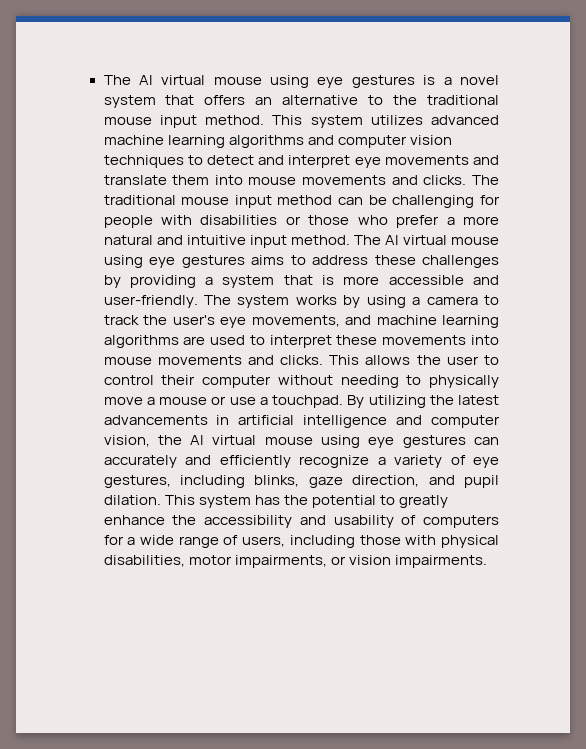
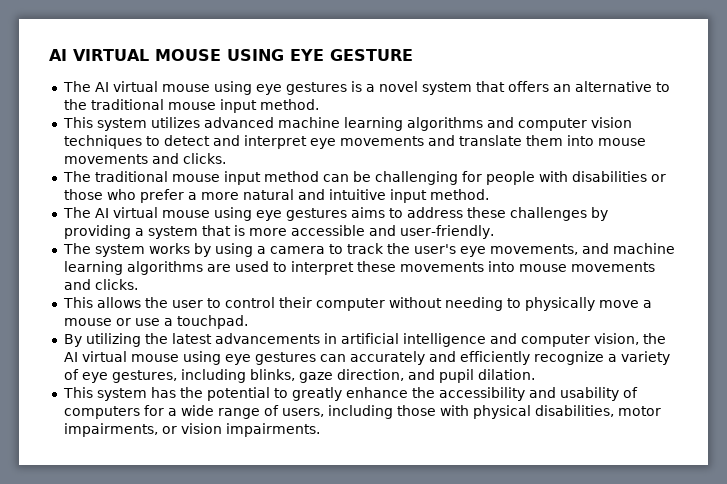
+ AI VIRTUAL MOUSE USING EYE GESTURE
- The AI virtual mouse using eye gestures is a novel system that offers an alternative to the traditional mouse input method. This system utilizes advanced machine learning algorithms and computer vision techniques to detect and interpret eye movements and translate them into mouse movements and clicks. The traditional mouse input method can be challenging for people with disabilities or those who prefer a more natural and intuitive input method. The AI virtual mouse using eye gestures aims to address these challenges by providing a system that is more accessible and user-friendly. The system works by using a camera to track the user's eye movements, and machine learning algorithms are used to interpret these movements into mouse movements and clicks. This allows the user to control their computer without needing to physically move a mouse or use a touchpad. By utilizing the latest advancements in artificial intelligence and computer vision, the AI virtual mouse using eye gestures can accurately and efficiently recognize a variety of eye gestures, including blinks, gaze direction, and pupil dilation. This system has the potential to greatly enhance the accessibility and usability of computers for a wide range of users, including those with physical disabilities, motor impairments, or vision impairments.
+ The AI virtual mouse using eye gestures is a novel system that offers an alternative to the traditional mouse input method.
+ This system utilizes advanced machine learning algorithms and computer vision techniques to detect and interpret eye movements and translate them into mouse movements and clicks.
+ The traditional mouse input method can be challenging for people with disabilities or those who prefer a more natural and intuitive input method.
+ The AI virtual mouse using eye gestures aims to address these challenges by providing a system that is more accessible and user-friendly.
+ The system works by using a camera to track the user's eye movements, and machine learning algorithms are used to interpret these movements into mouse movements and clicks.
+ This allows the user to control their computer without needing to physically move a mouse or use a touchpad.
+ By utilizing the latest advancements in artificial intelligence and computer vision, the AI virtual mouse using eye gestures can accurately and efficiently recognize a variety of eye gestures, including blinks, gaze direction, and pupil dilation.
+ This system has the potential to greatly enhance the accessibility and usability of computers for a wide range of users, including those with physical disabilities, motor impairments, or vision impairments.

